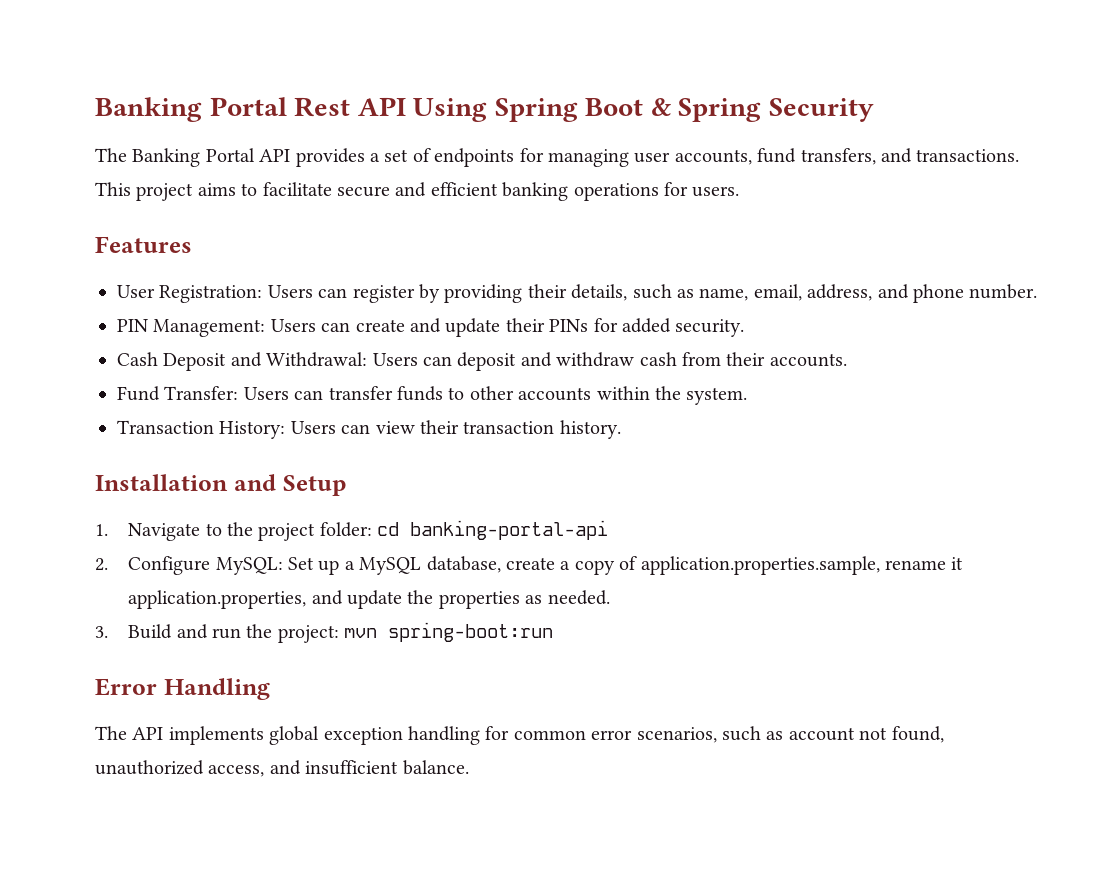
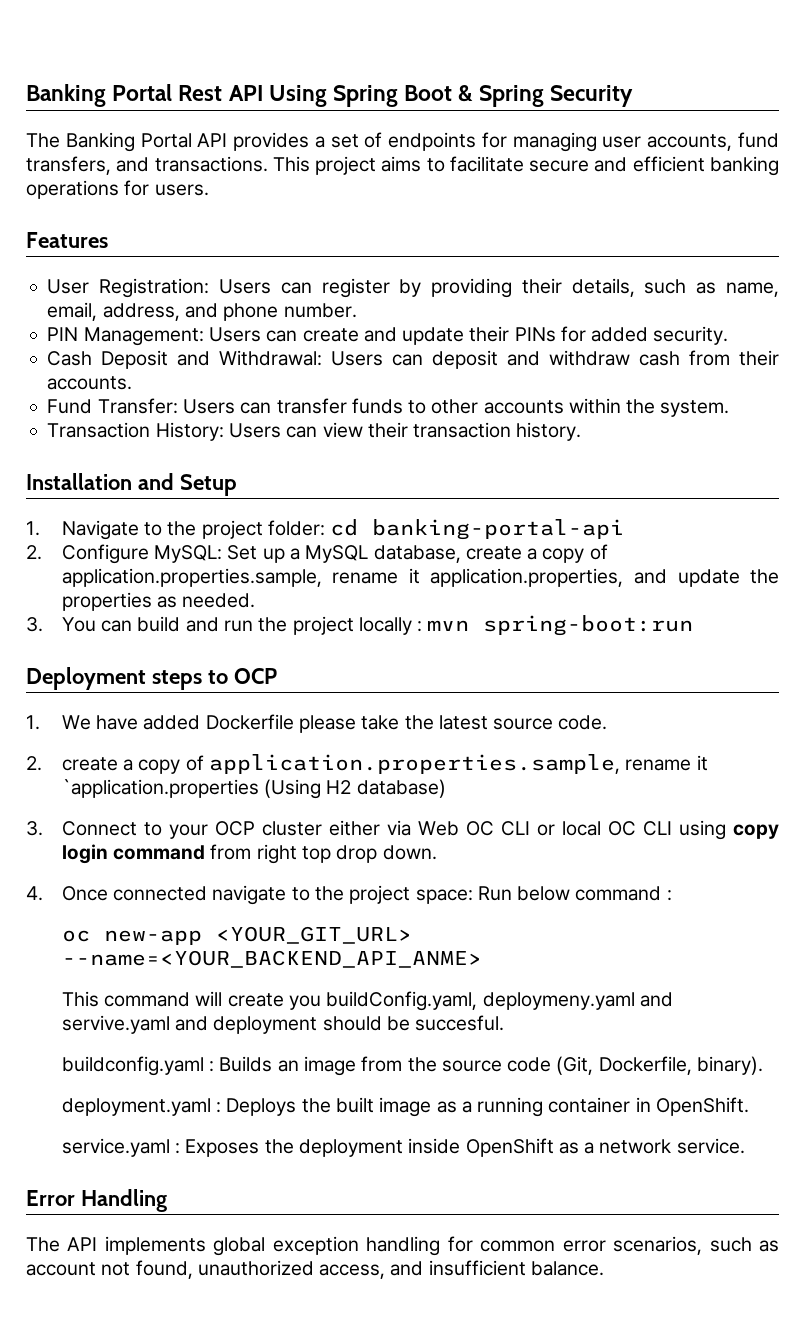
- 3. Build and run the project: mvn spring-boot:run
+ 3. You can build and run the project locally : mvn spring-boot:run
+ Deployment steps to OCP
+ 1. We have added Dockerfile please take the latest source code.
+ 2. create a copy of application.properties.sample, rename it `application.properties (Using H2 database)
+ 3. Connect to your OCP cluster either via Web OC CLI or local OC CLI using copy login command from right top drop down.
+ 4. Once connected navigate to the project space: Run below command :
+ oc new-app <YOUR_GIT_URL> --name=<YOUR_BACKEND_API_ANME>
+ This command will create you buildConfig.yaml, deploymeny.yaml and servive.yaml and deployment should be succesful.
+ buildconfig.yaml : Builds an image from the source code (Git, Dockerfile, binary).
+ deployment.yaml : Deploys the built image as a running container in OpenShift.
+ service.yaml : Exposes the deployment inside OpenShift as a network service.

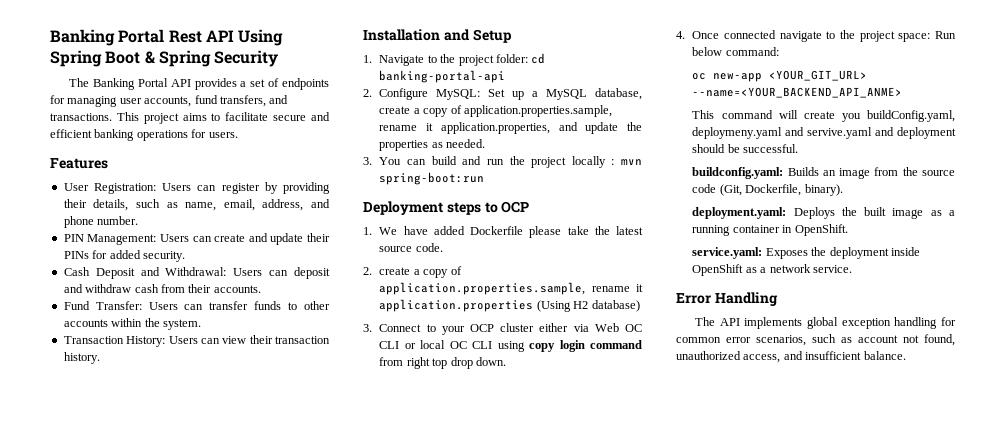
- 2. create a copy of application.properties.sample, rename it `application.properties (Using H2 database)
+ 2. create a copy of application.properties.sample, rename it application.properties (Using H2 database)
- 4. Once connected navigate to the project space: Run below command :
+ 4. Once connected navigate to the project space: Run below command:
- This command will create you buildConfig.yaml, deploymeny.yaml and servive.yaml and deployment should be succesful.
- buildconfig.yaml : Builds an image from the source code (Git, Dockerfile, binary).
+ This command will create you buildConfig.yaml, deploymeny.yaml and servive.yaml and deployment should be successful.
+ buildconfig.yaml: Builds an image from the source code (Git, Dockerfile, binary).
- deployment.yaml : Deploys the built image as a running container in OpenShift.
+ deployment.yaml: Deploys the built image as a running container in OpenShift.
- service.yaml : Exposes the deployment inside OpenShift as a network service.
+ service.yaml: Exposes the deployment inside OpenShift as a network service.

